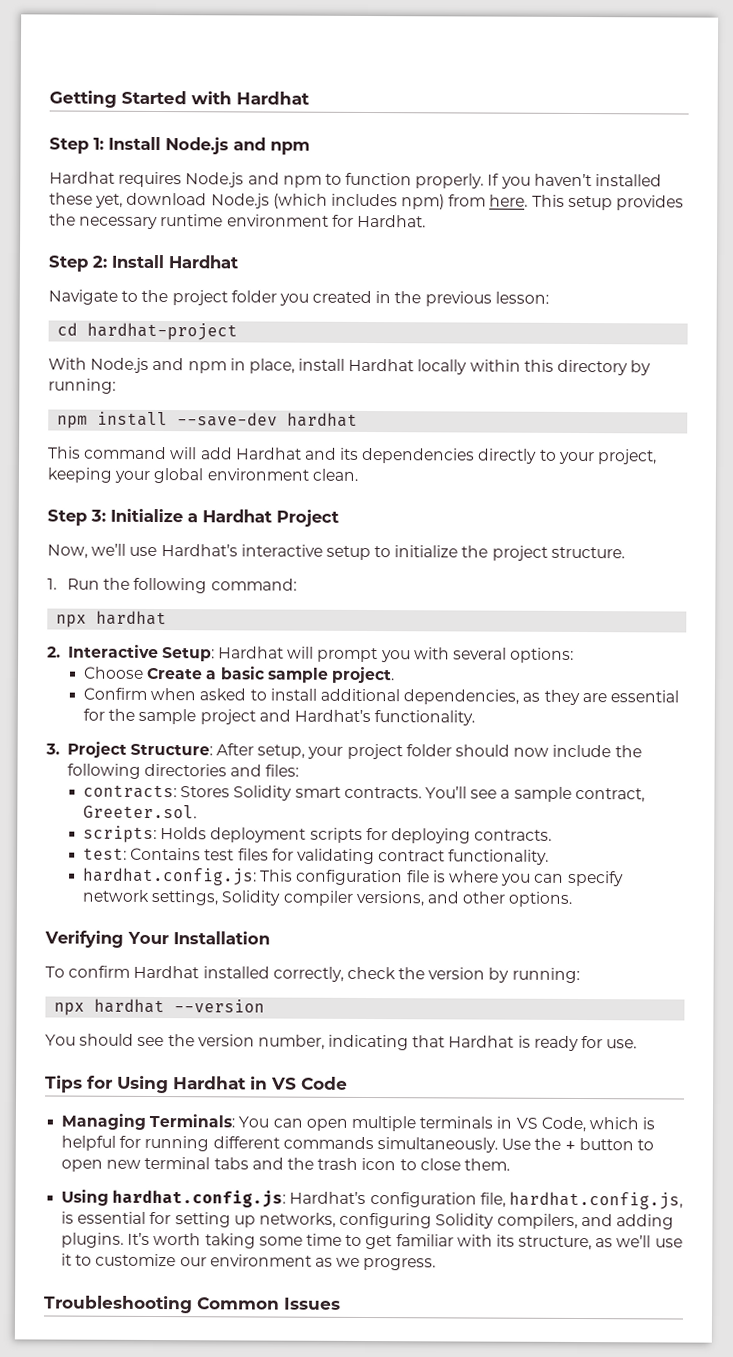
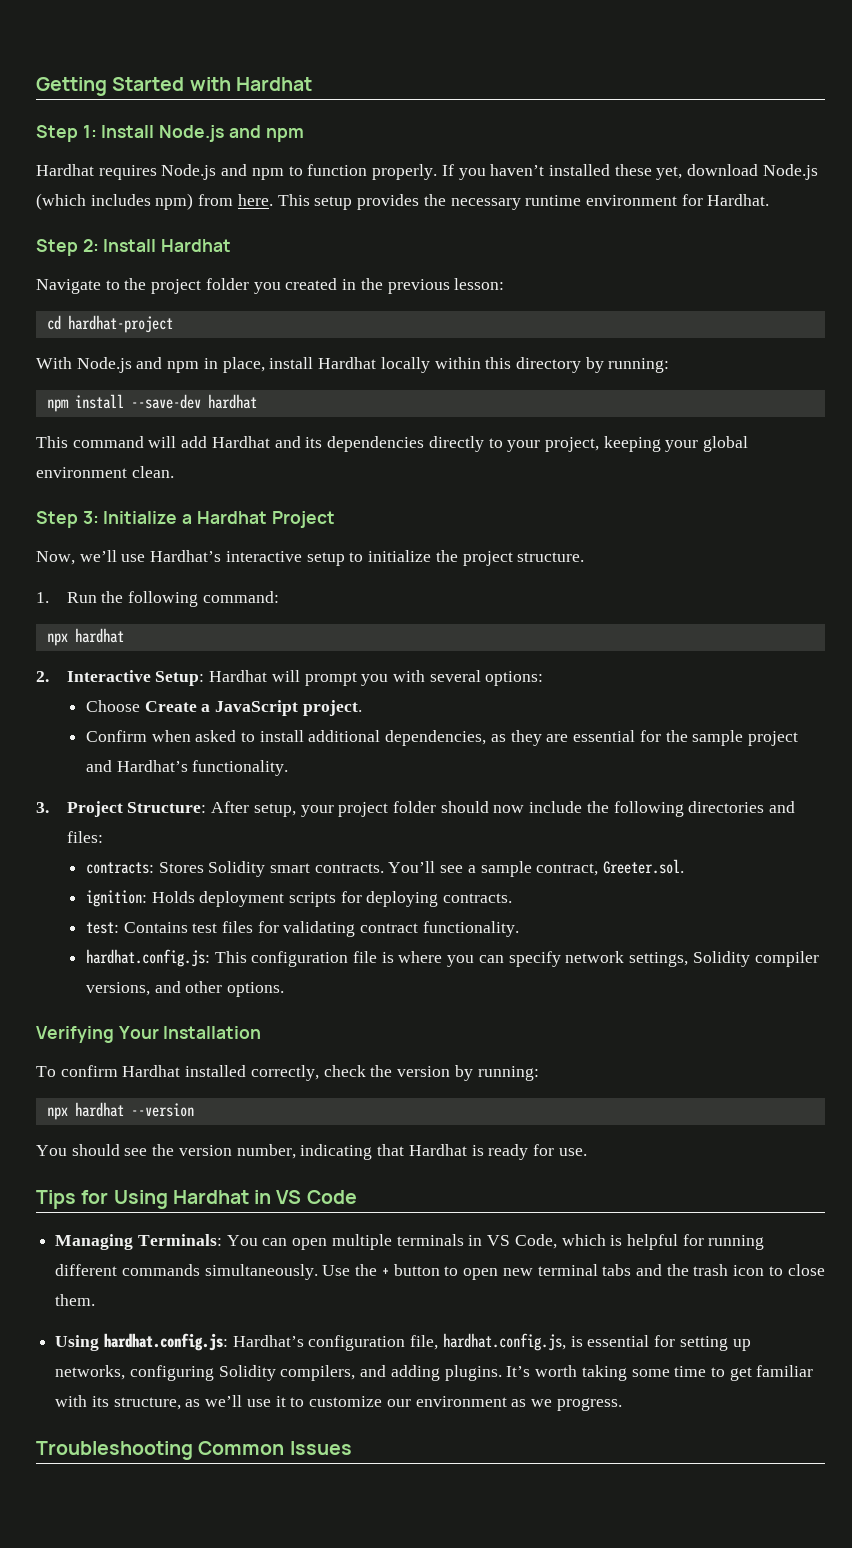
- Choose Create a basic sample project.
+ Choose Create a JavaScript project.
- scripts: Holds deployment scripts for deploying contracts.
+ ignition: Holds deployment scripts for deploying contracts.

